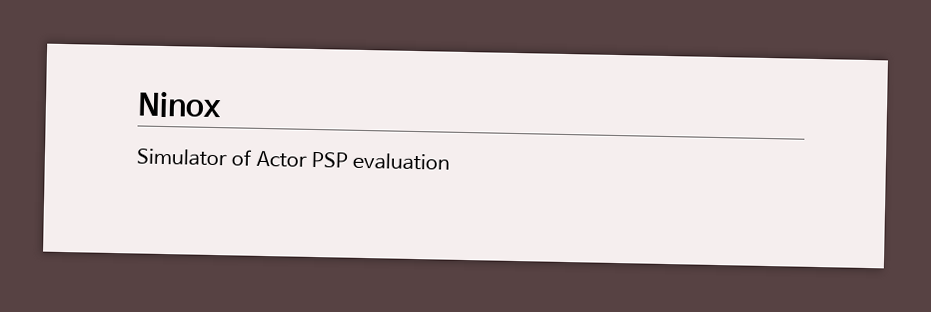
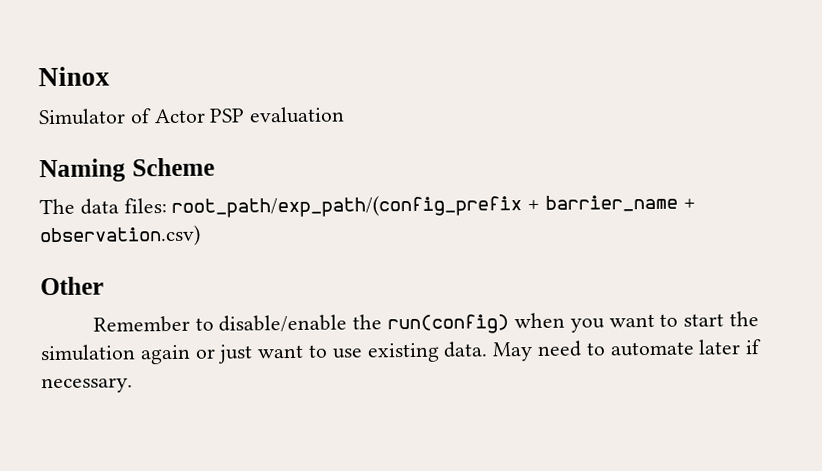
+ Naming Scheme
+ The data files: root_path/exp_path/(config_prefix + barrier_name + observation.csv)
+ Other
+ Remember to disable/enable the run(config) when you want to start the simulation again or just want to use existing data. May need to automate later if necessary.

